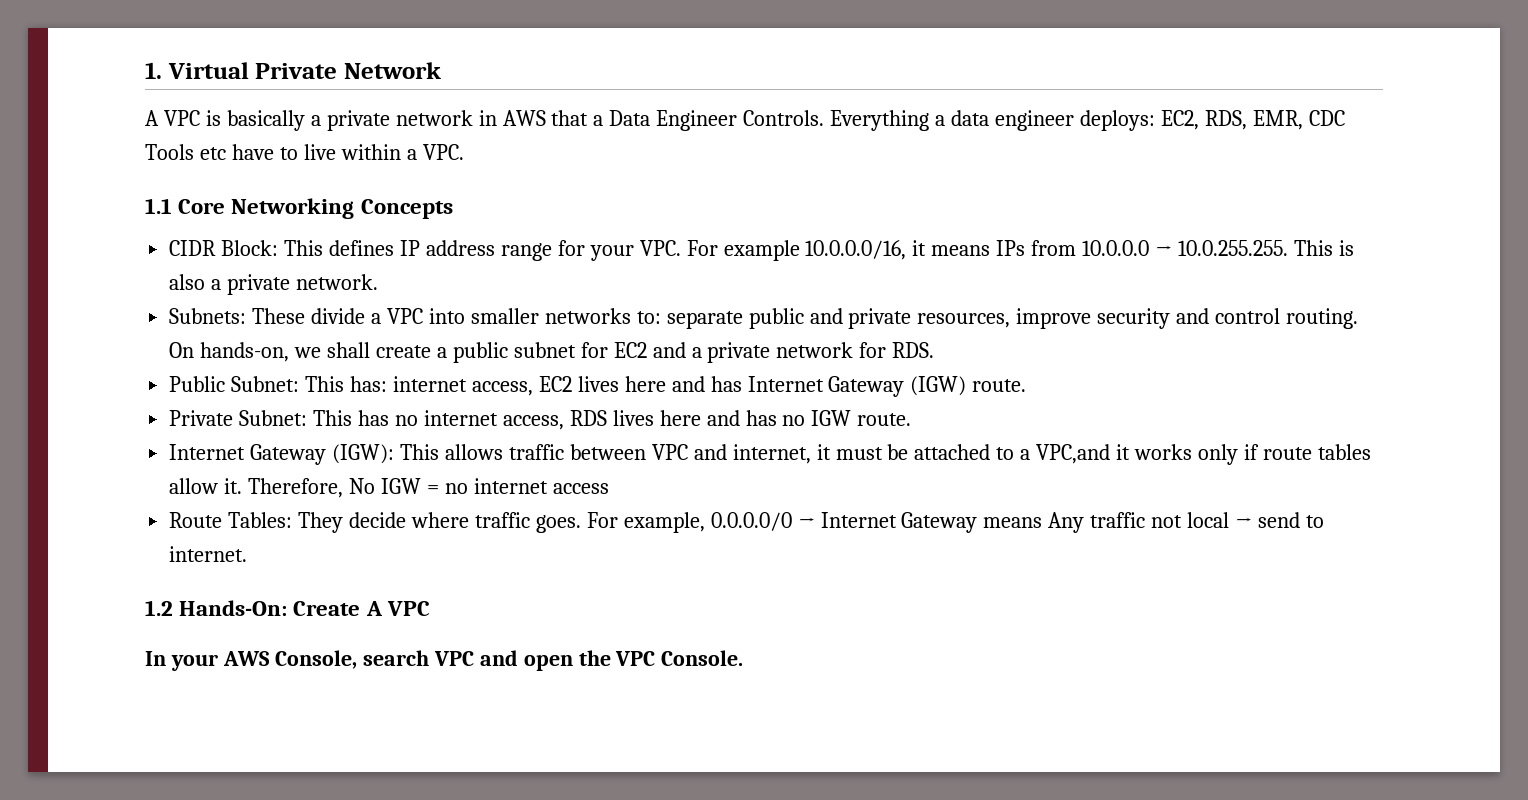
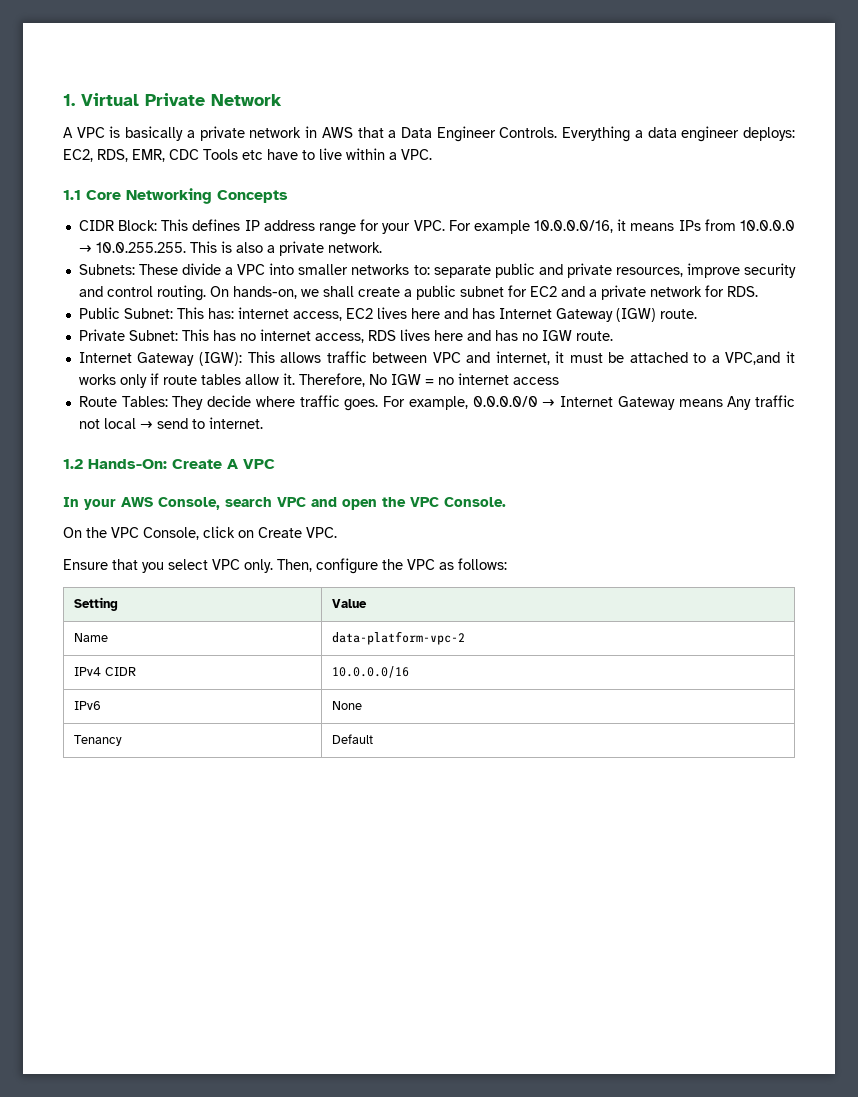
+ On the VPC Console, click on Create VPC.
+ Ensure that you select VPC only. Then, configure the VPC as follows:
+ Setting | Value
+ Name | data-platform-vpc-2
+ IPv4 CIDR | 10.0.0.0/16
+ IPv6 | None
+ Tenancy | Default

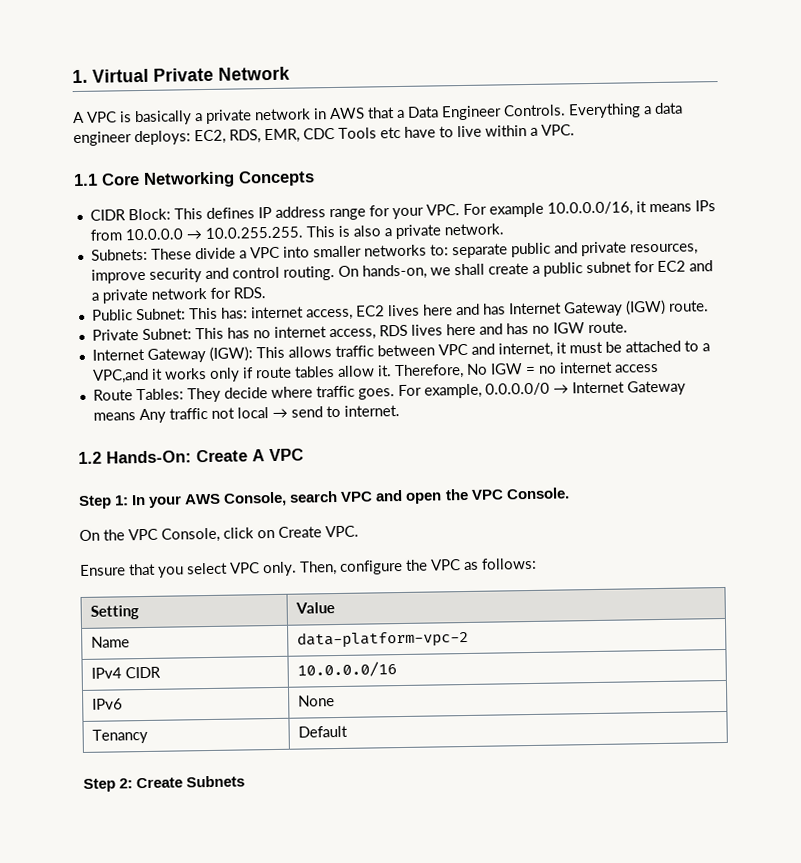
- In your AWS Console, search VPC and open the VPC Console.
+ Step 1: In your AWS Console, search VPC and open the VPC Console.
+ Step 2: Create Subnets

